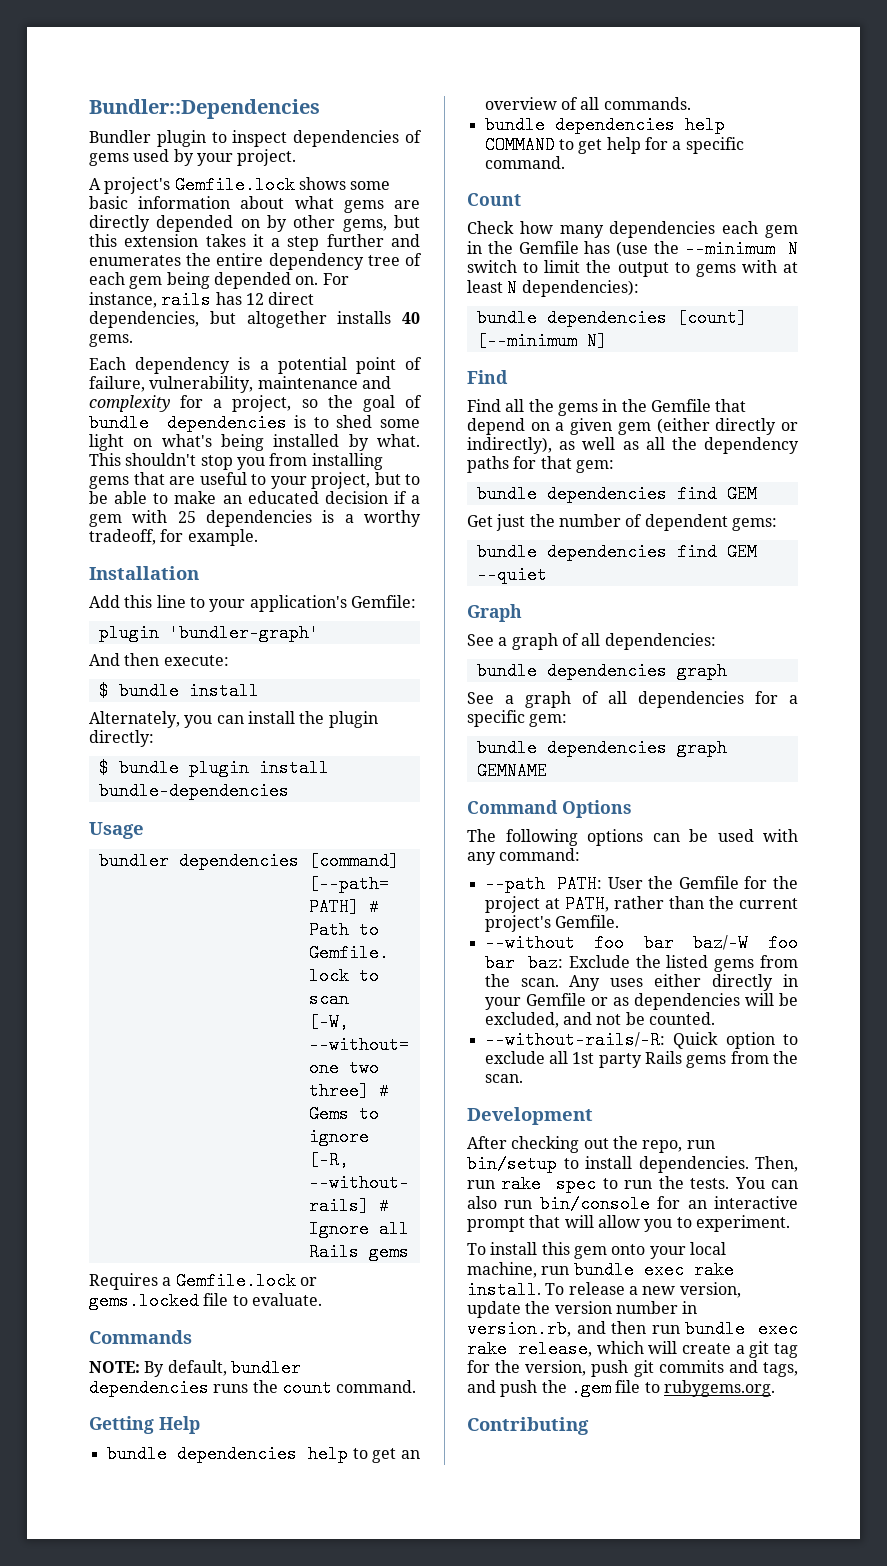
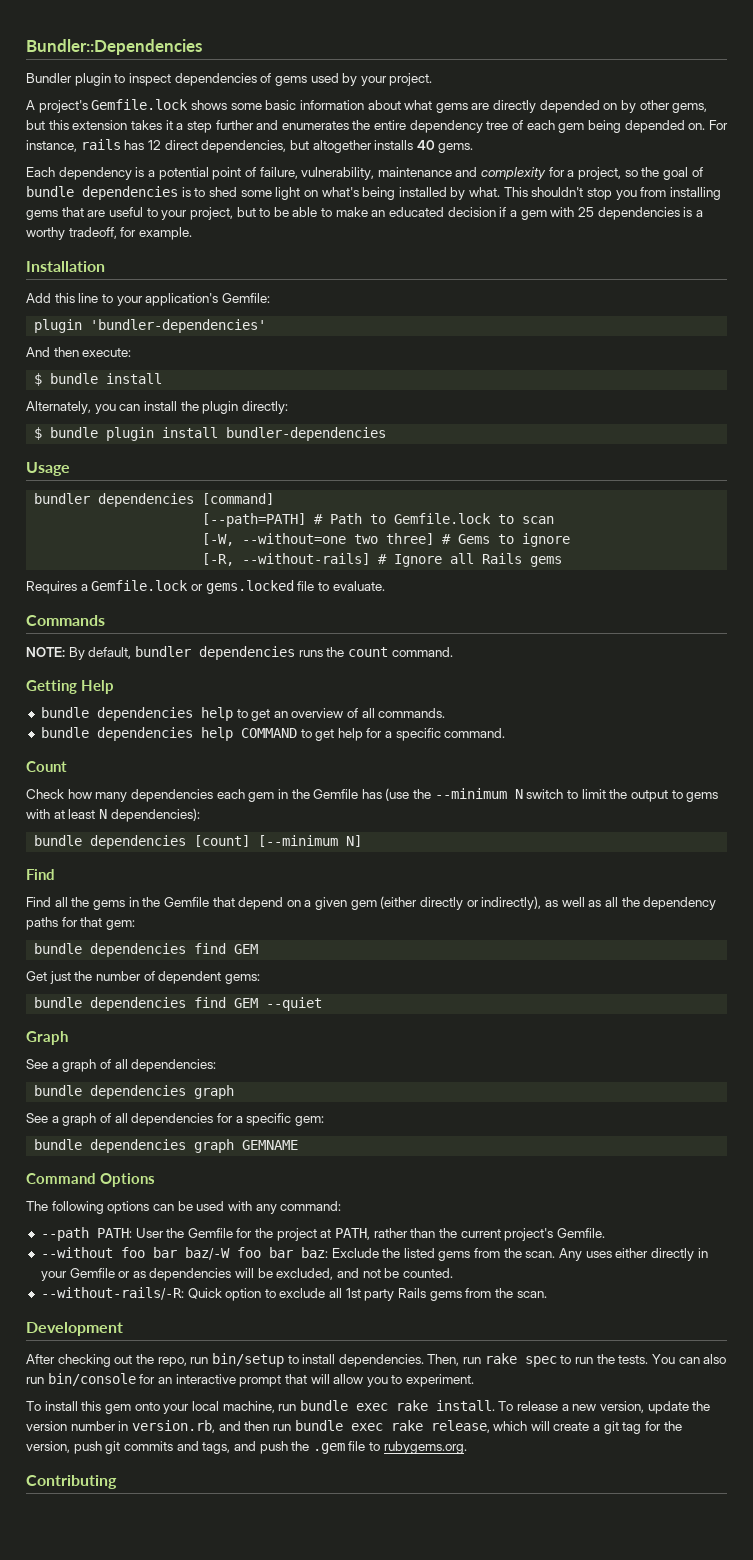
- plugin 'bundler-graph'
+ plugin 'bundler-dependencies'
- $ bundle plugin install bundle-dependencies
+ $ bundle plugin install bundler-dependencies

